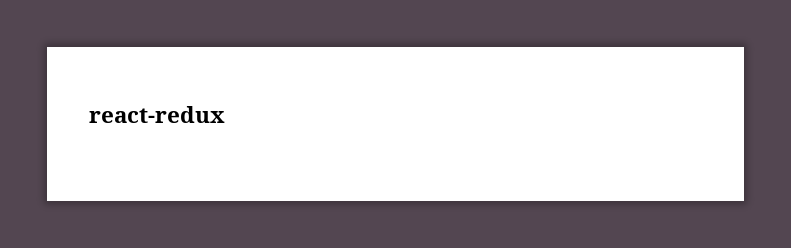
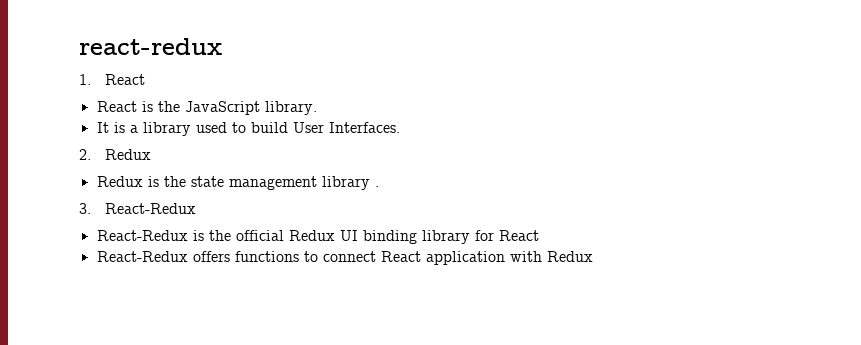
+ 1. React
+ React is the JavaScript library.
+ It is a library used to build User Interfaces.
+ 2. Redux
+ Redux is the state management library .
+ 3. React-Redux
+ React-Redux is the official Redux UI binding library for React
+ React-Redux offers functions to connect React application with Redux

